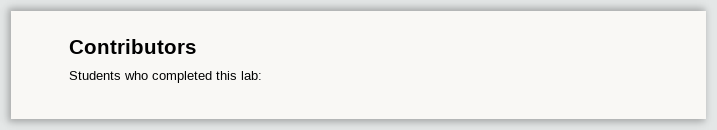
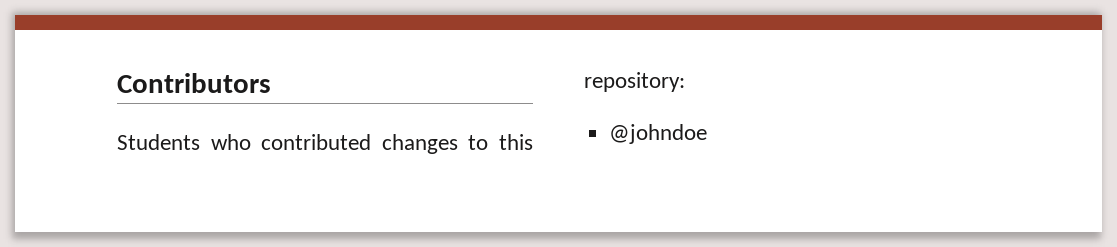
- Students who completed this lab:
+ Students who contributed changes to this repository:
+ @johndoe

